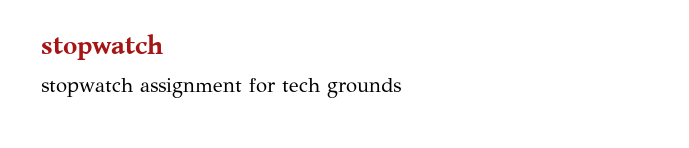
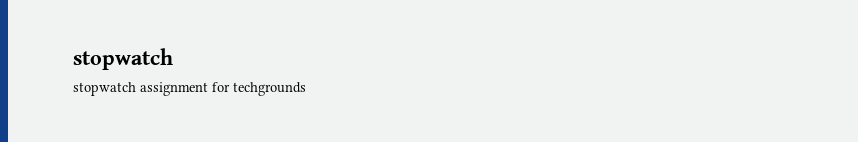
- stopwatch assignment for tech grounds
+ stopwatch assignment for techgrounds

